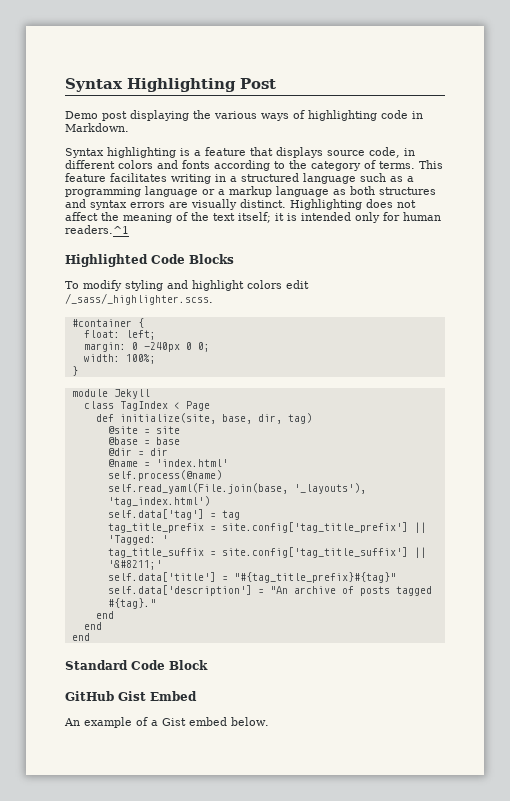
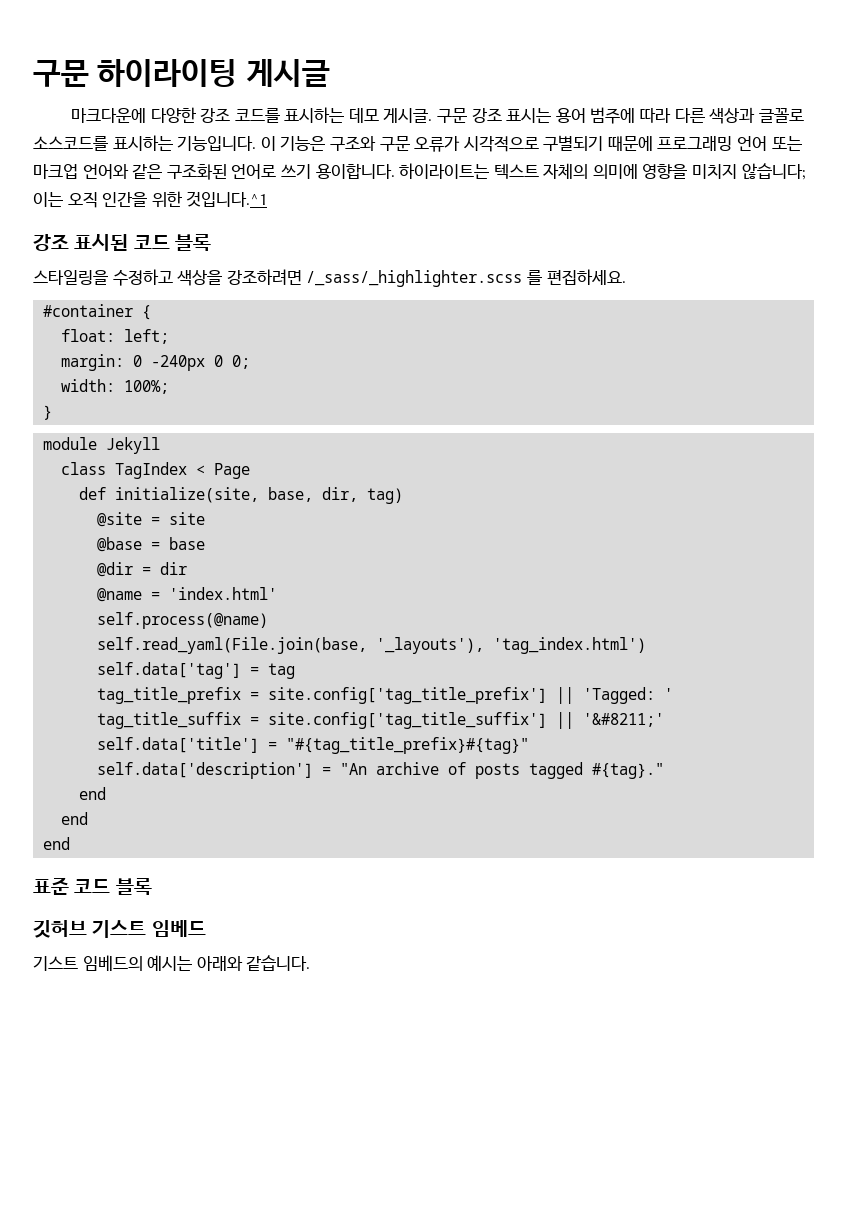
- Syntax Highlighting Post
- Demo post displaying the various ways of highlighting code in Markdown.
- Syntax highlighting is a feature that displays source code, in different colors and fonts according to the category of terms. This feature facilitates writing in a structured language such as a programming language or a markup language as both structures and syntax errors are visually distinct. Highlighting does not affect the meaning of the text itself; it is intended only for human readers.^1
- Highlighted Code Blocks
- To modify styling and highlight colors edit /_sass/_highlighter.scss.
+ 구문 하이라이팅 게시글
+ 마크다운에 다양한 강조 코드를 표시하는 데모 게시글. 구문 강조 표시는 용어 범주에 따라 다른 색상과 글꼴로 소스코드를 표시하는 기능입니다. 이 기능은 구조와 구문 오류가 시각적으로 구별되기 때문에 프로그래밍 언어 또는 마크업 언어와 같은 구조화된 언어로 쓰기 용이합니다. 하이라이트는 텍스트 자체의 의미에 영향을 미치지 않습니다; 이는 오직 인간을 위한 것입니다.^1
+ 강조 표시된 코드 블록
+ 스타일링을 수정하고 색상을 강조하려면 /_sass/_highlighter.scss 를 편집하세요.
- Standard Code Block
- GitHub Gist Embed
- An example of a Gist embed below.
+ 표준 코드 블록
+ 깃허브 기스트 임베드
+ 기스트 임베드의 예시는 아래와 같습니다.

